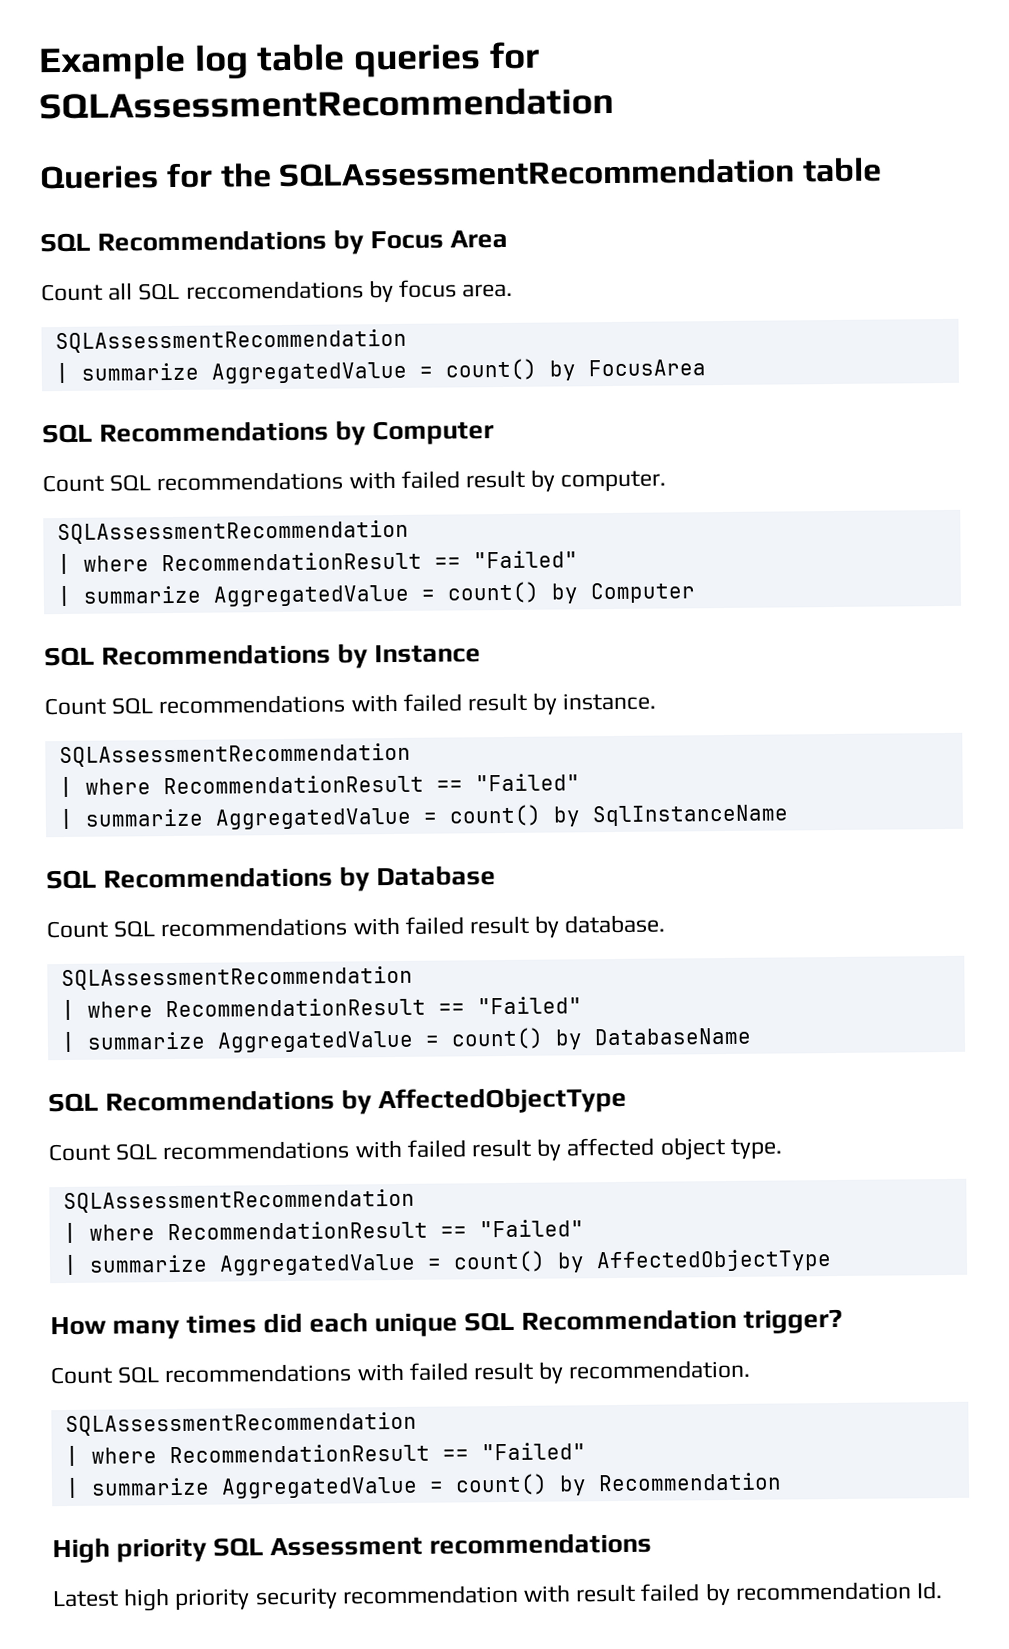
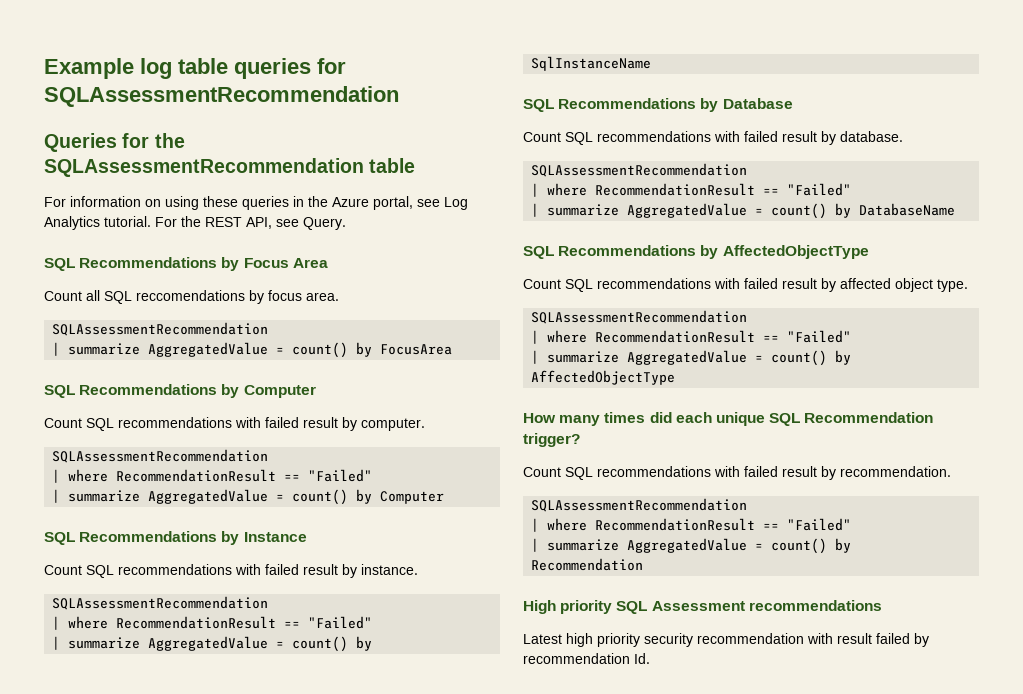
+ For information on using these queries in the Azure portal, see Log Analytics tutorial. For the REST API, see Query.

